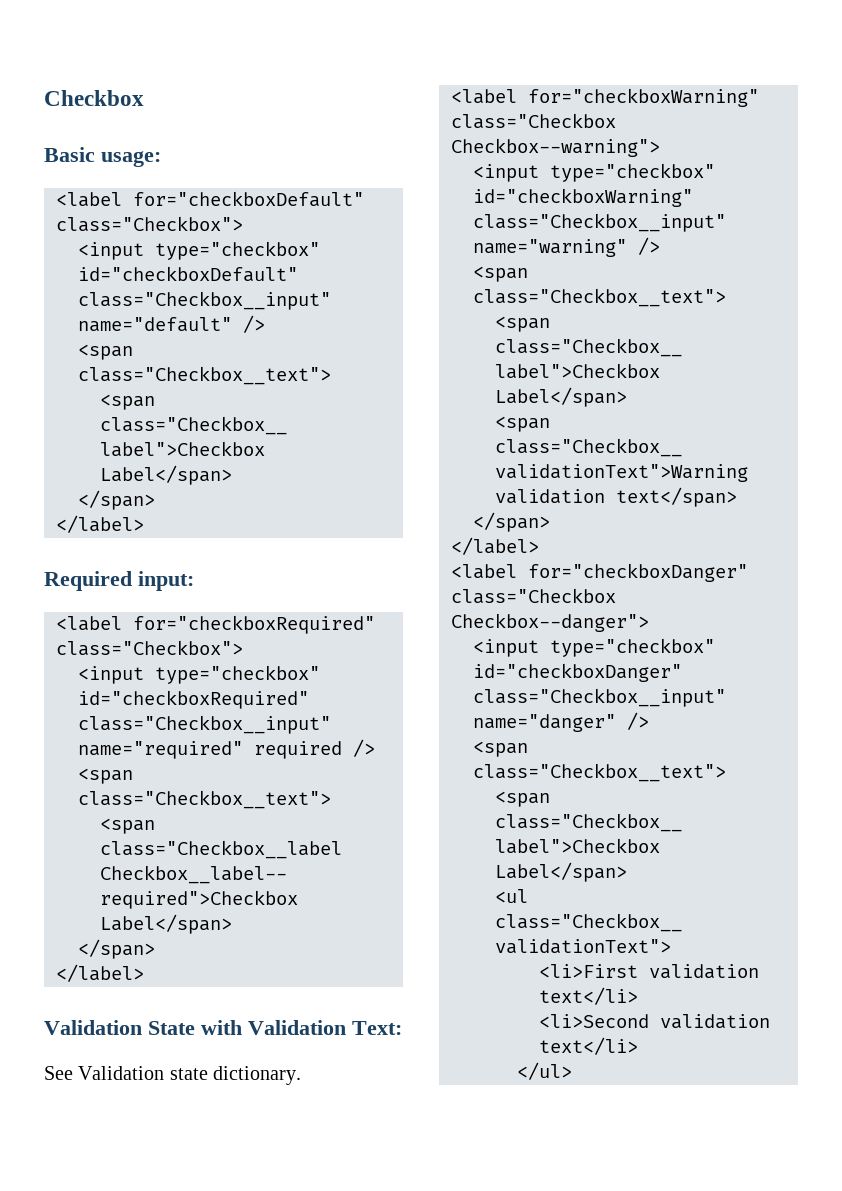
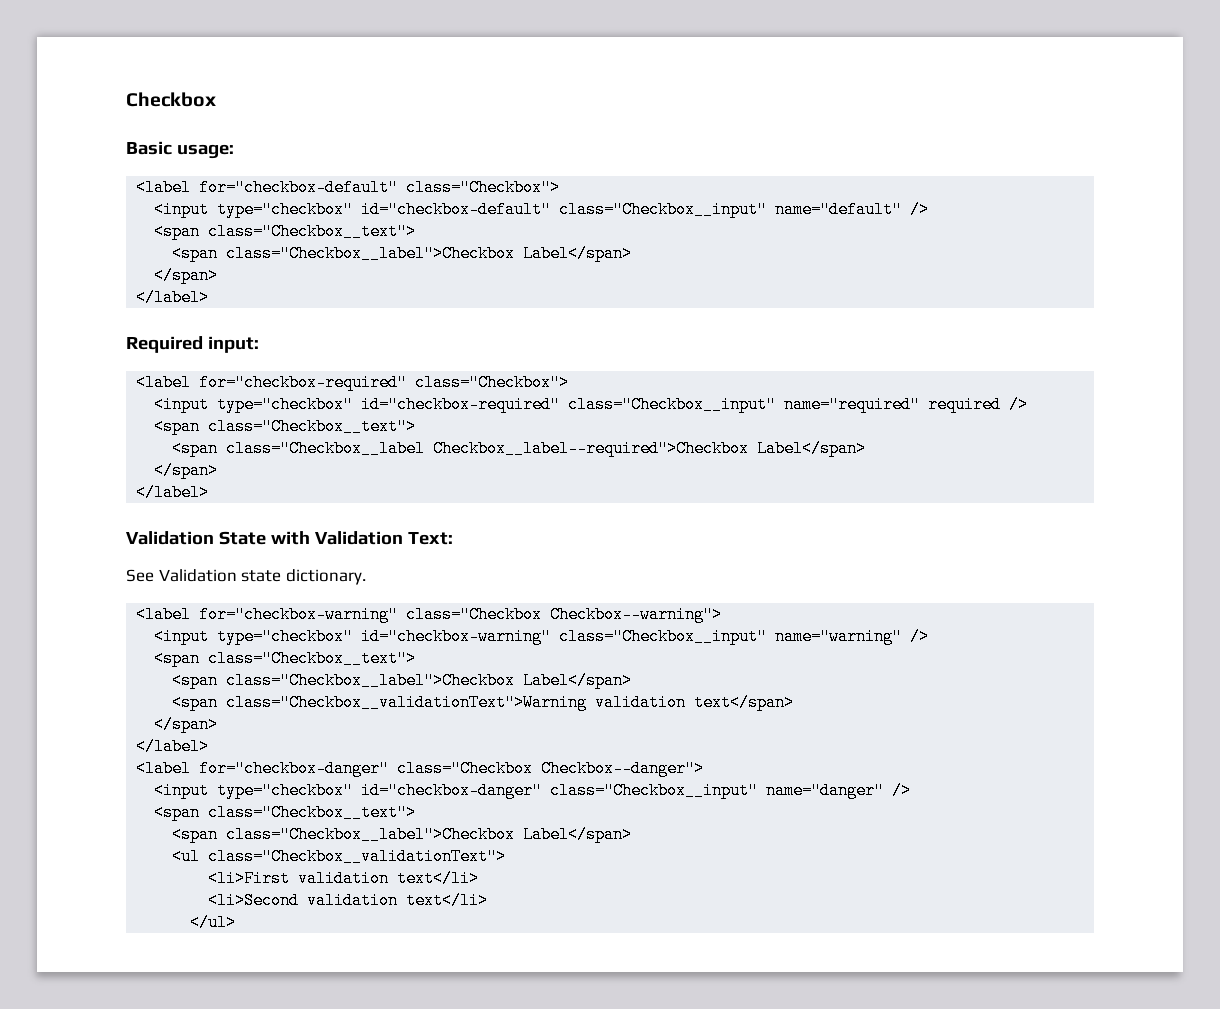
- <label for="checkboxDefault" class="Checkbox">
- <input type="checkbox" id="checkboxDefault" class="Checkbox__input" name="default" />
+ <label for="checkbox-default" class="Checkbox">
+ <input type="checkbox" id="checkbox-default" class="Checkbox__input" name="default" />
- <label for="checkboxRequired" class="Checkbox">
- <input type="checkbox" id="checkboxRequired" class="Checkbox__input" name="required" required />
+ <label for="checkbox-required" class="Checkbox">
+ <input type="checkbox" id="checkbox-required" class="Checkbox__input" name="required" required />
- <label for="checkboxWarning" class="Checkbox Checkbox--warning">
+ <label for="checkbox-warning" class="Checkbox Checkbox--warning">
- <input type="checkbox" id="checkboxWarning" class="Checkbox__input" name="warning" />
+ <input type="checkbox" id="checkbox-warning" class="Checkbox__input" name="warning" />
- <label for="checkboxDanger" class="Checkbox Checkbox--danger">
+ <label for="checkbox-danger" class="Checkbox Checkbox--danger">
- <input type="checkbox" id="checkboxDanger" class="Checkbox__input" name="danger" />
+ <input type="checkbox" id="checkbox-danger" class="Checkbox__input" name="danger" />

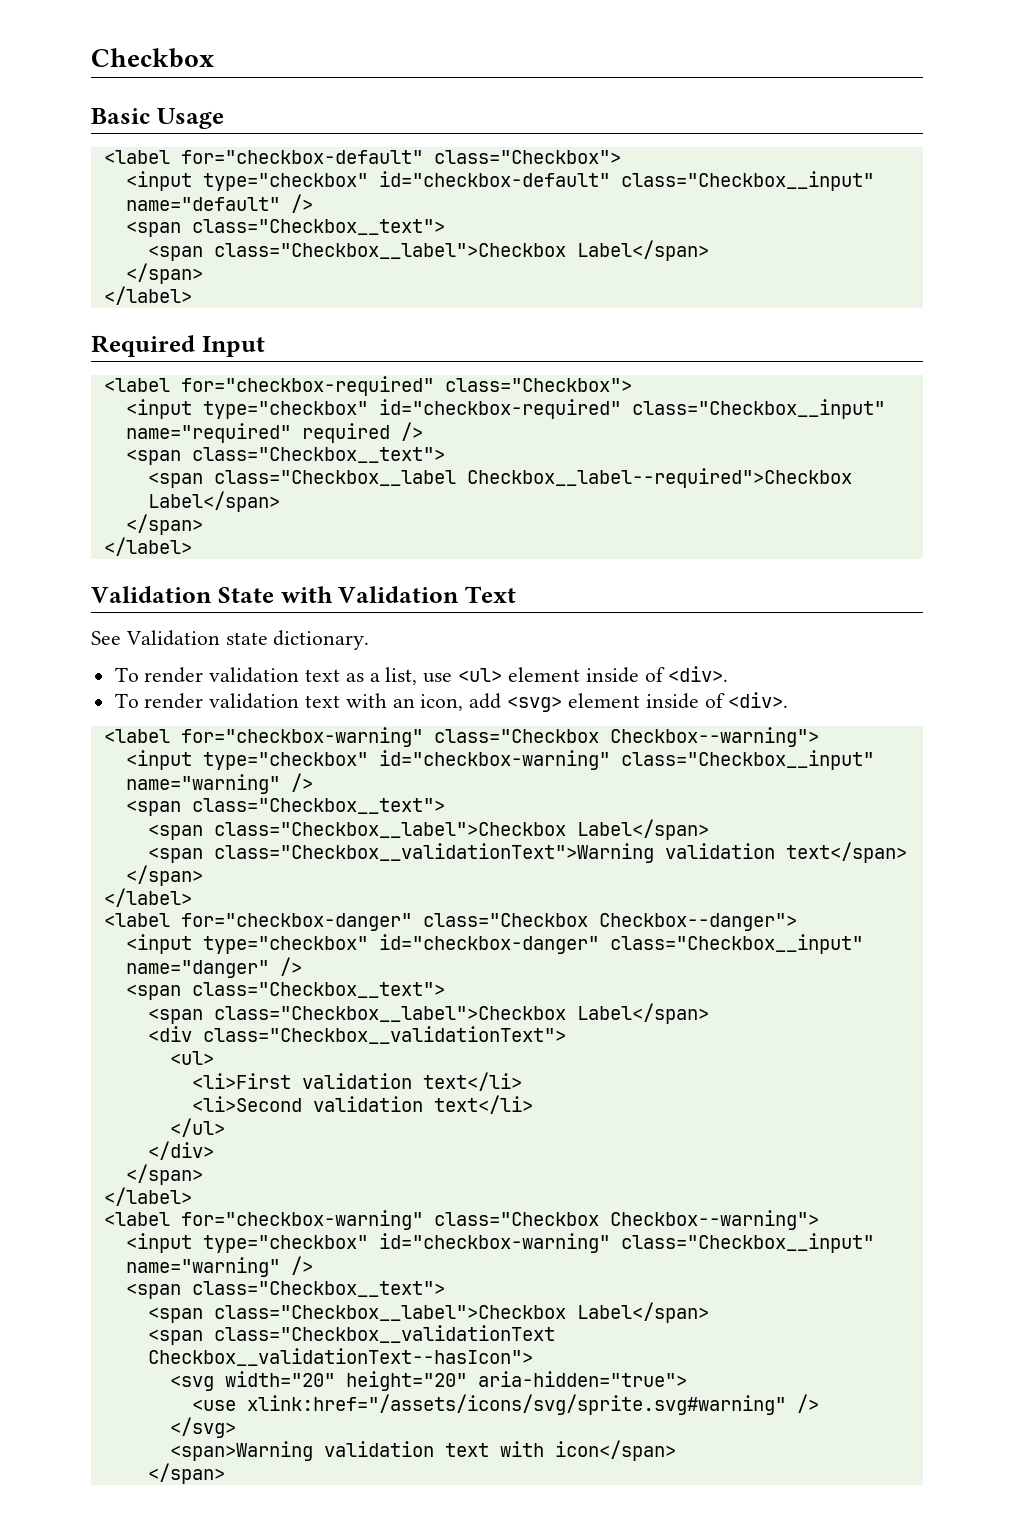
- Basic usage:
+ Basic Usage
- Required input:
+ Required Input
- Validation State with Validation Text:
+ Validation State with Validation Text
+ To render validation text as a list, use <ul> element inside of <div>.
+ To render validation text with an icon, add <svg> element inside of <div>.
- <ul class="Checkbox__validationText">
+ <div class="Checkbox__validationText">
+ <ul>
+ </div>
+ </span>
+ </label>
+ <label for="checkbox-warning" class="Checkbox Checkbox--warning">
+ <input type="checkbox" id="checkbox-warning" class="Checkbox__input" name="warning" />
+ <span class="Checkbox__text">
+ <span class="Checkbox__label">Checkbox Label</span>
+ <span class="Checkbox__validationText Checkbox__validationText--hasIcon">
+ <svg width="20" height="20" aria-hidden="true">
+ <use xlink:href="/assets/icons/svg/sprite.svg#warning" />
+ </svg>
+ <span>Warning validation text with icon</span>
+ </span>

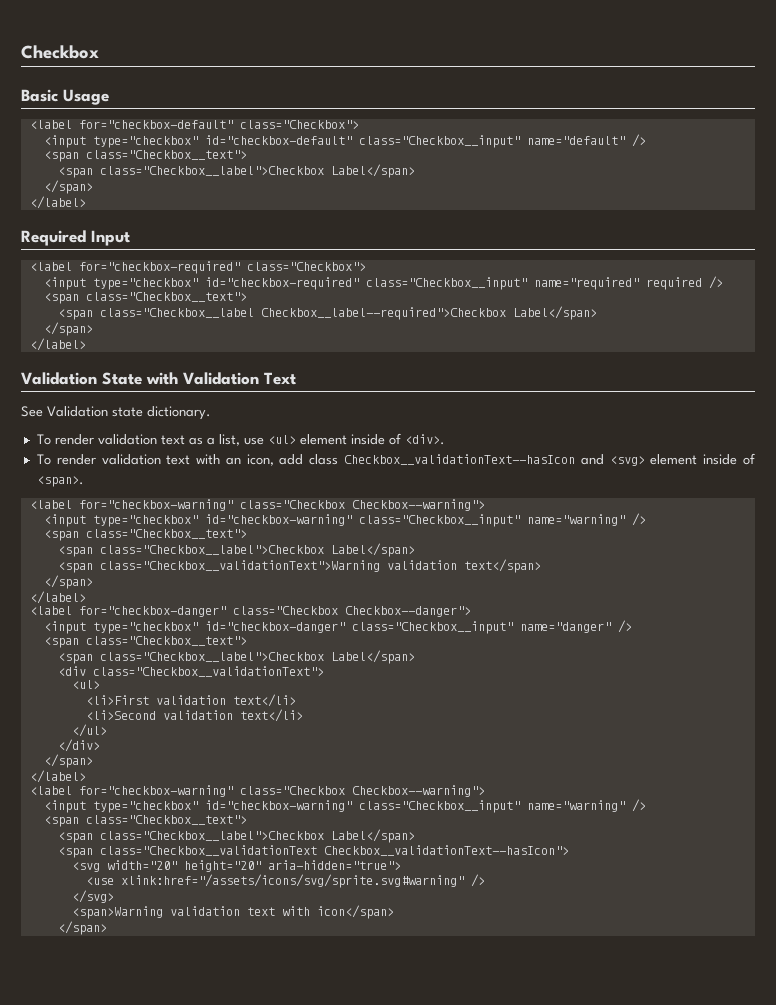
- To render validation text with an icon, add <svg> element inside of <div>.
+ To render validation text with an icon, add class Checkbox__validationText--hasIcon and <svg> element inside of <span>.

